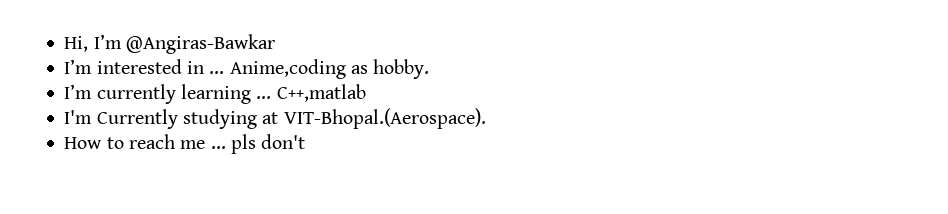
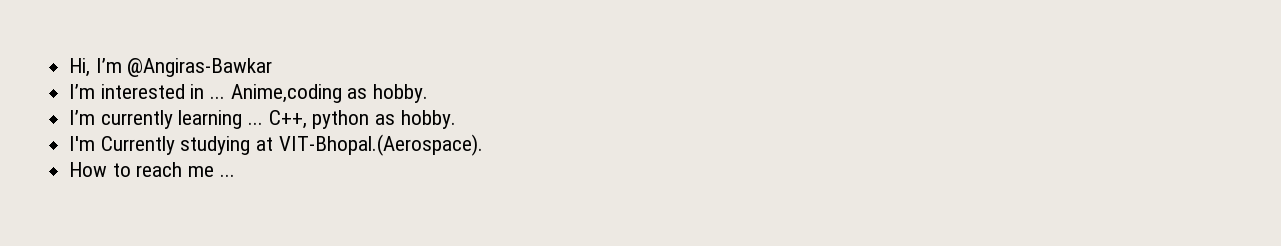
- C++,matlab
+ C++, python as hobby.
- How to reach me ... pls don't
+ How to reach me ...

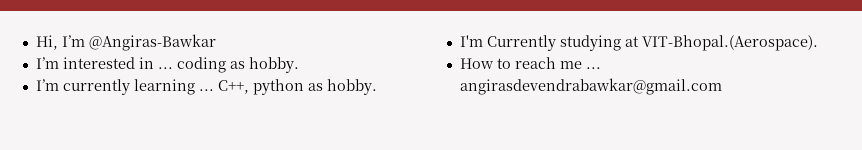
- I’m interested in ... Anime,coding as hobby.
+ I’m interested in ... coding as hobby.
- How to reach me ...
+ How to reach me ... angirasdevendrabawkar@gmail.com

